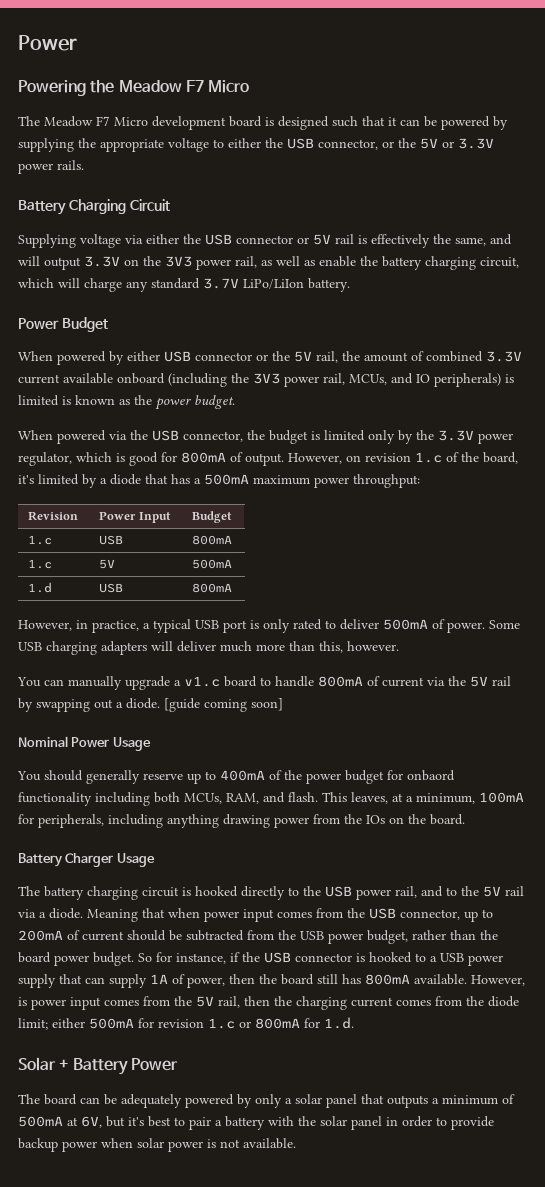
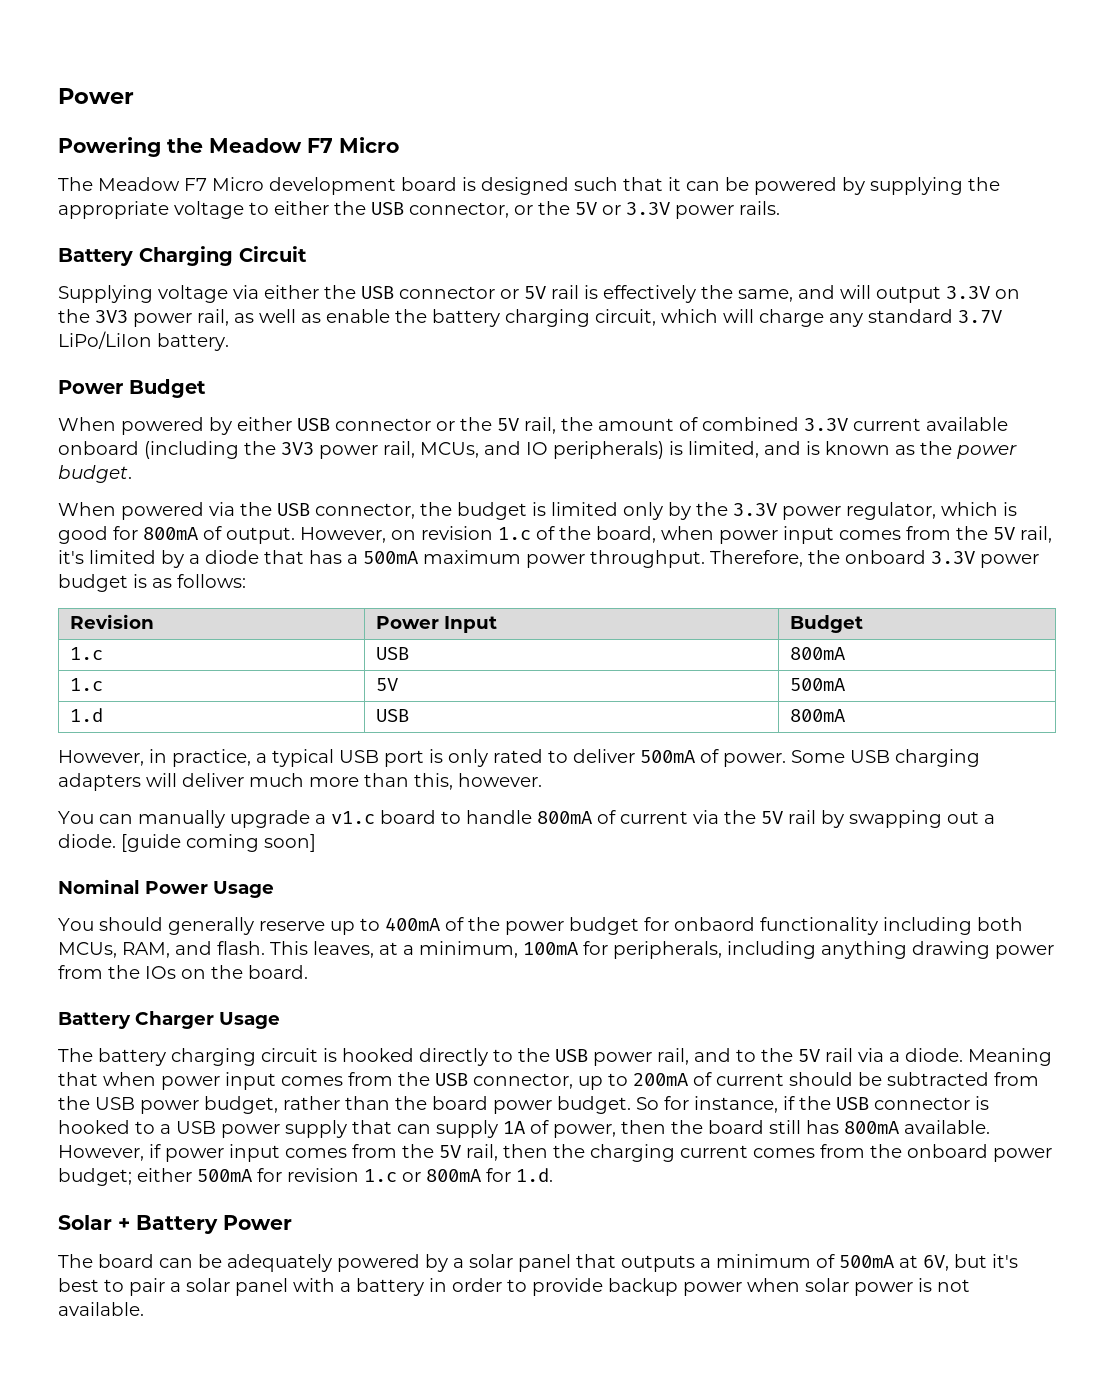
- When powered by either USB connector or the 5V rail, the amount of combined 3.3V current available onboard (including the 3V3 power rail, MCUs, and IO peripherals) is limited is known as the power budget.
+ When powered by either USB connector or the 5V rail, the amount of combined 3.3V current available onboard (including the 3V3 power rail, MCUs, and IO peripherals) is limited, and is known as the power budget.
- However, on revision 1.c of the board, it's limited by a diode that has a 500mA maximum power throughput:
+ However, on revision 1.c of the board, when power input comes from the 5V rail, it's limited by a diode that has a 500mA maximum power throughput. Therefore, the onboard 3.3V power budget is as follows:
- However, is power input comes from the 5V rail, then the charging current comes from the diode limit; either 500mA for revision 1.c or 800mA for 1.d.
+ However, if power input comes from the 5V rail, then the charging current comes from the onboard power budget; either 500mA for revision 1.c or 800mA for 1.d.
- The board can be adequately powered by only a solar panel that outputs a minimum of 500mA at 6V, but it's best to pair a battery with the solar panel in order to provide backup power when solar power is not available.
+ The board can be adequately powered by a solar panel that outputs a minimum of 500mA at 6V, but it's best to pair a solar panel with a battery in order to provide backup power when solar power is not available.

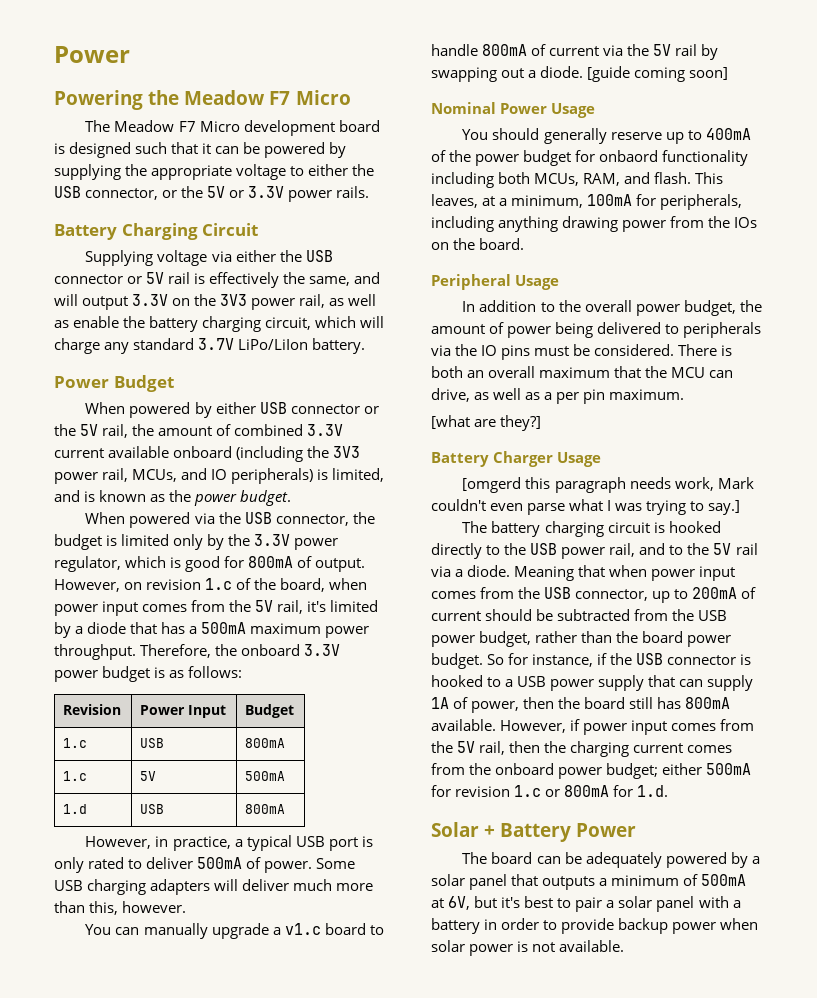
+ Peripheral Usage
+ In addition to the overall power budget, the amount of power being delivered to peripherals via the IO pins must be considered. There is both an overall maximum that the MCU can drive, as well as a per pin maximum.
+ [what are they?]
  Battery Charger Usage
+ [omgerd this paragraph needs work, Mark couldn't even parse what I was trying to say.]

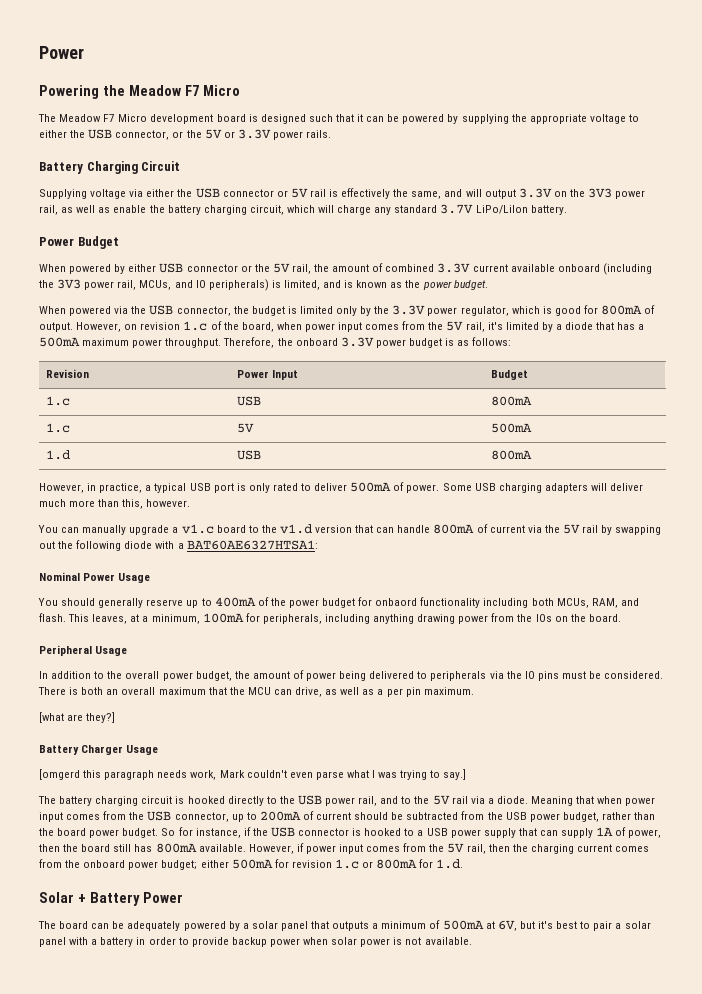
- You can manually upgrade a v1.c board to handle 800mA of current via the 5V rail by swapping out a diode. [guide coming soon]
+ You can manually upgrade a v1.c board to the v1.d version that can handle 800mA of current via the 5V rail by swapping out the following diode with a BAT60AE6327HTSA1:

